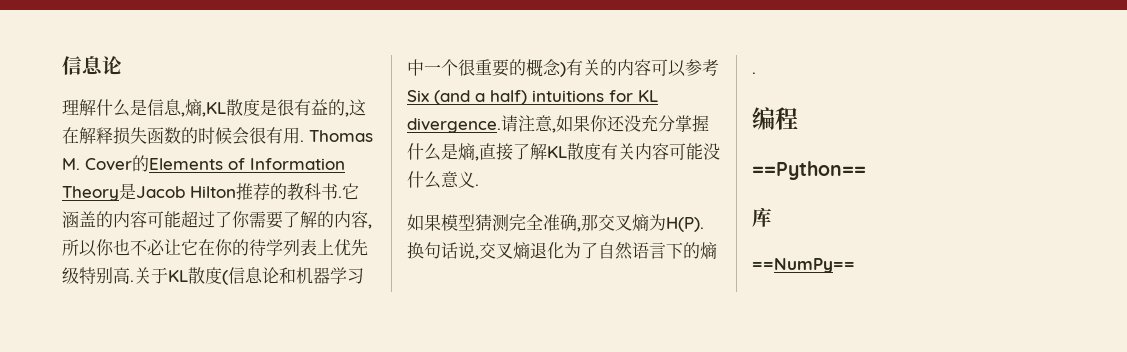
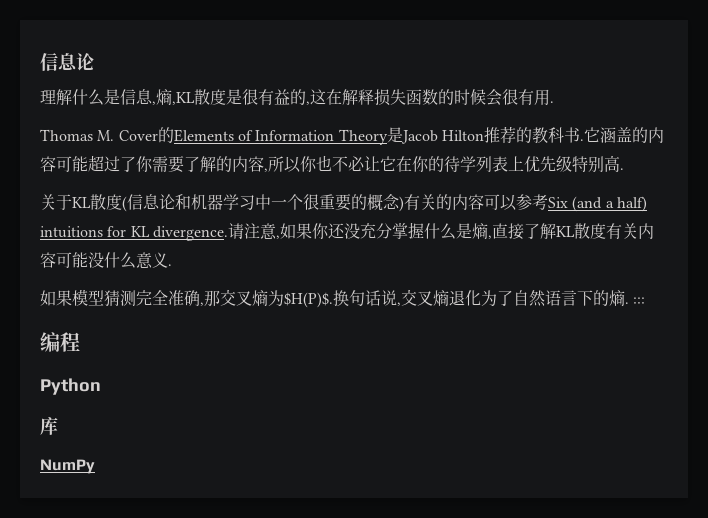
- 理解什么是信息,熵,KL散度是很有益的,这在解释损失函数的时候会很有用. Thomas M. Cover的Elements of Information Theory是Jacob Hilton推荐的教科书.
+ 理解什么是信息,熵,KL散度是很有益的,这在解释损失函数的时候会很有用.
+ Thomas M. Cover的Elements of Information Theory是Jacob Hilton推荐的教科书.
- 它涵盖的内容可能超过了你需要了解的内容,所以你也不必让它在你的待学列表上优先级特别高.关于KL散度(信息论和机器学习中一个很重要的概念)有关的内容可以参考Six (and a half) intuitions for KL divergence.
+ 它涵盖的内容可能超过了你需要了解的内容,所以你也不必让它在你的待学列表上优先级特别高.
+ 关于KL散度(信息论和机器学习中一个很重要的概念)有关的内容可以参考Six (and a half) intuitions for KL divergence.
- 如果模型猜测完全准确,那交叉熵为H(P).
+ 如果模型猜测完全准确,那交叉熵为$H(P)$.
- 换句话说,交叉熵退化为了自然语言下的熵.
+ 换句话说,交叉熵退化为了自然语言下的熵. :::
- ==Python==
+ Python
- ==NumPy==
+ NumPy

